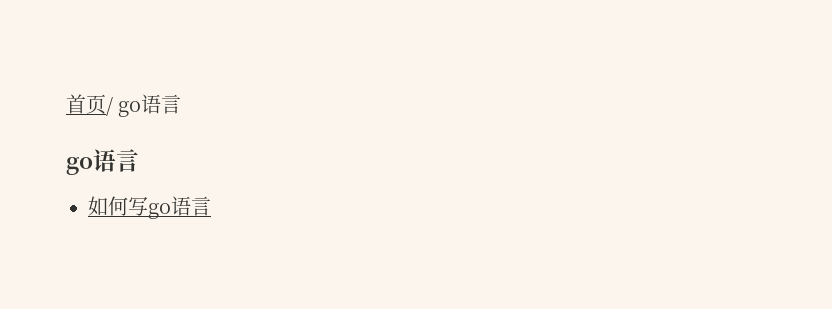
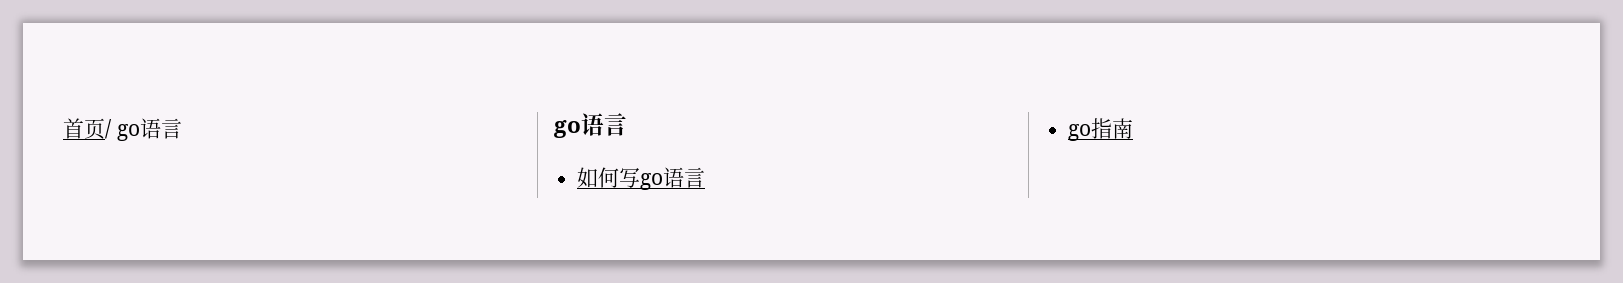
+ go指南

